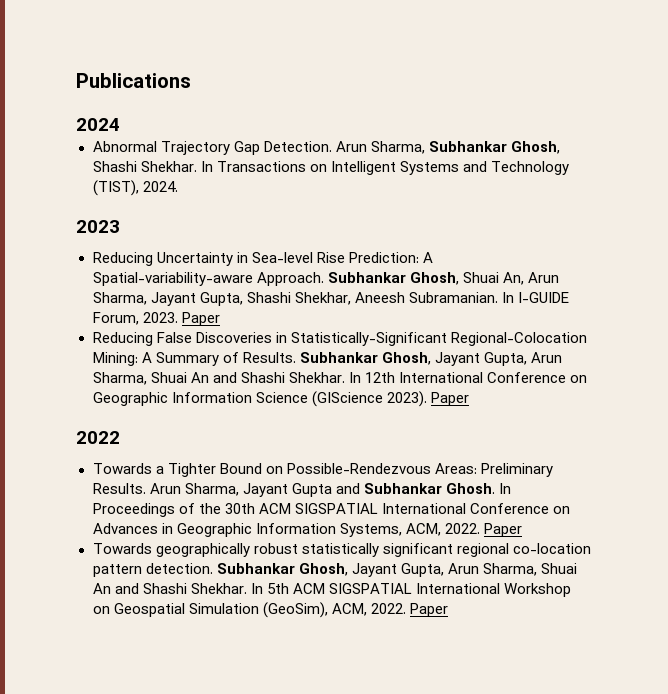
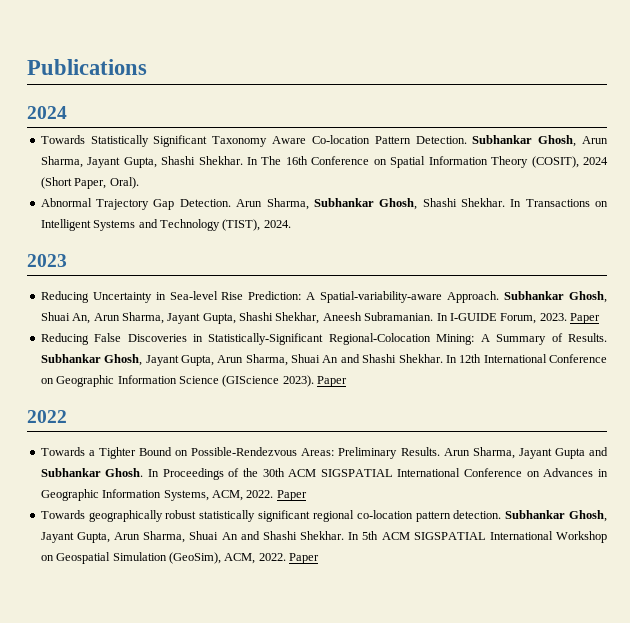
+ Towards Statistically Significant Taxonomy Aware Co-location Pattern Detection. Subhankar Ghosh, Arun Sharma, Jayant Gupta, Shashi Shekhar. In The 16th Conference on Spatial Information Theory (COSIT), 2024 (Short Paper, Oral).

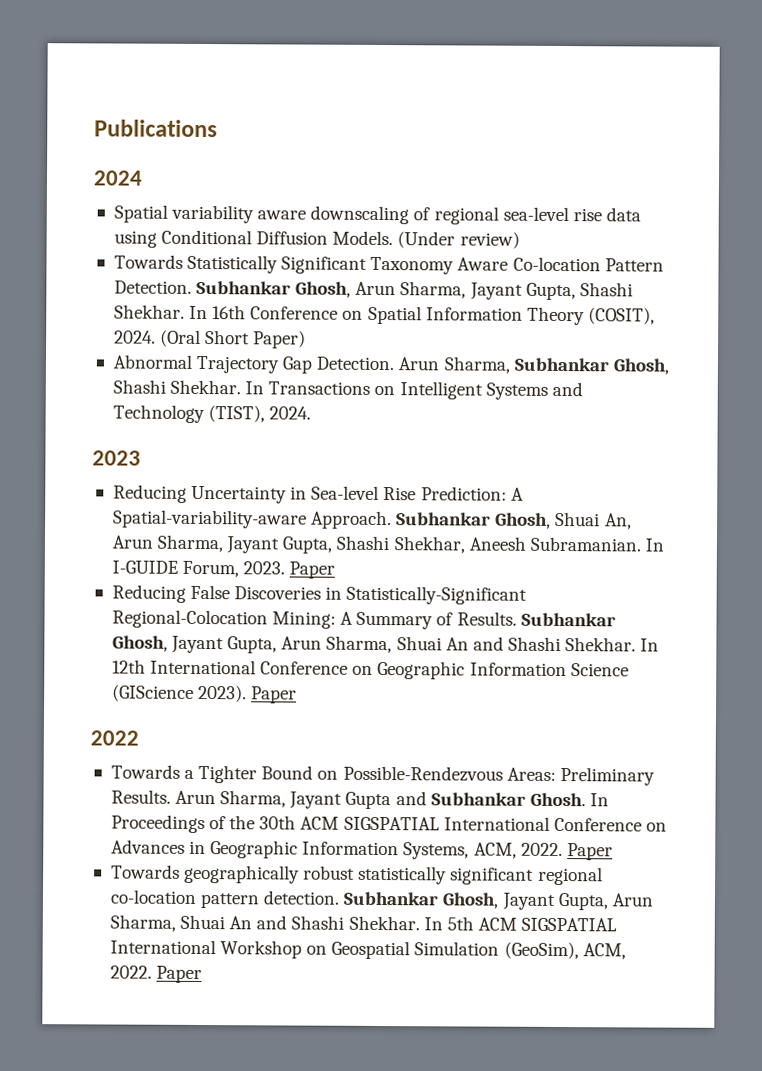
+ Spatial variability aware downscaling of regional sea-level rise data using Conditional Diffusion Models. (Under review)
- In The 16th Conference on Spatial Information Theory (COSIT), 2024 (Short Paper, Oral).
+ In 16th Conference on Spatial Information Theory (COSIT), 2024. (Oral Short Paper)

